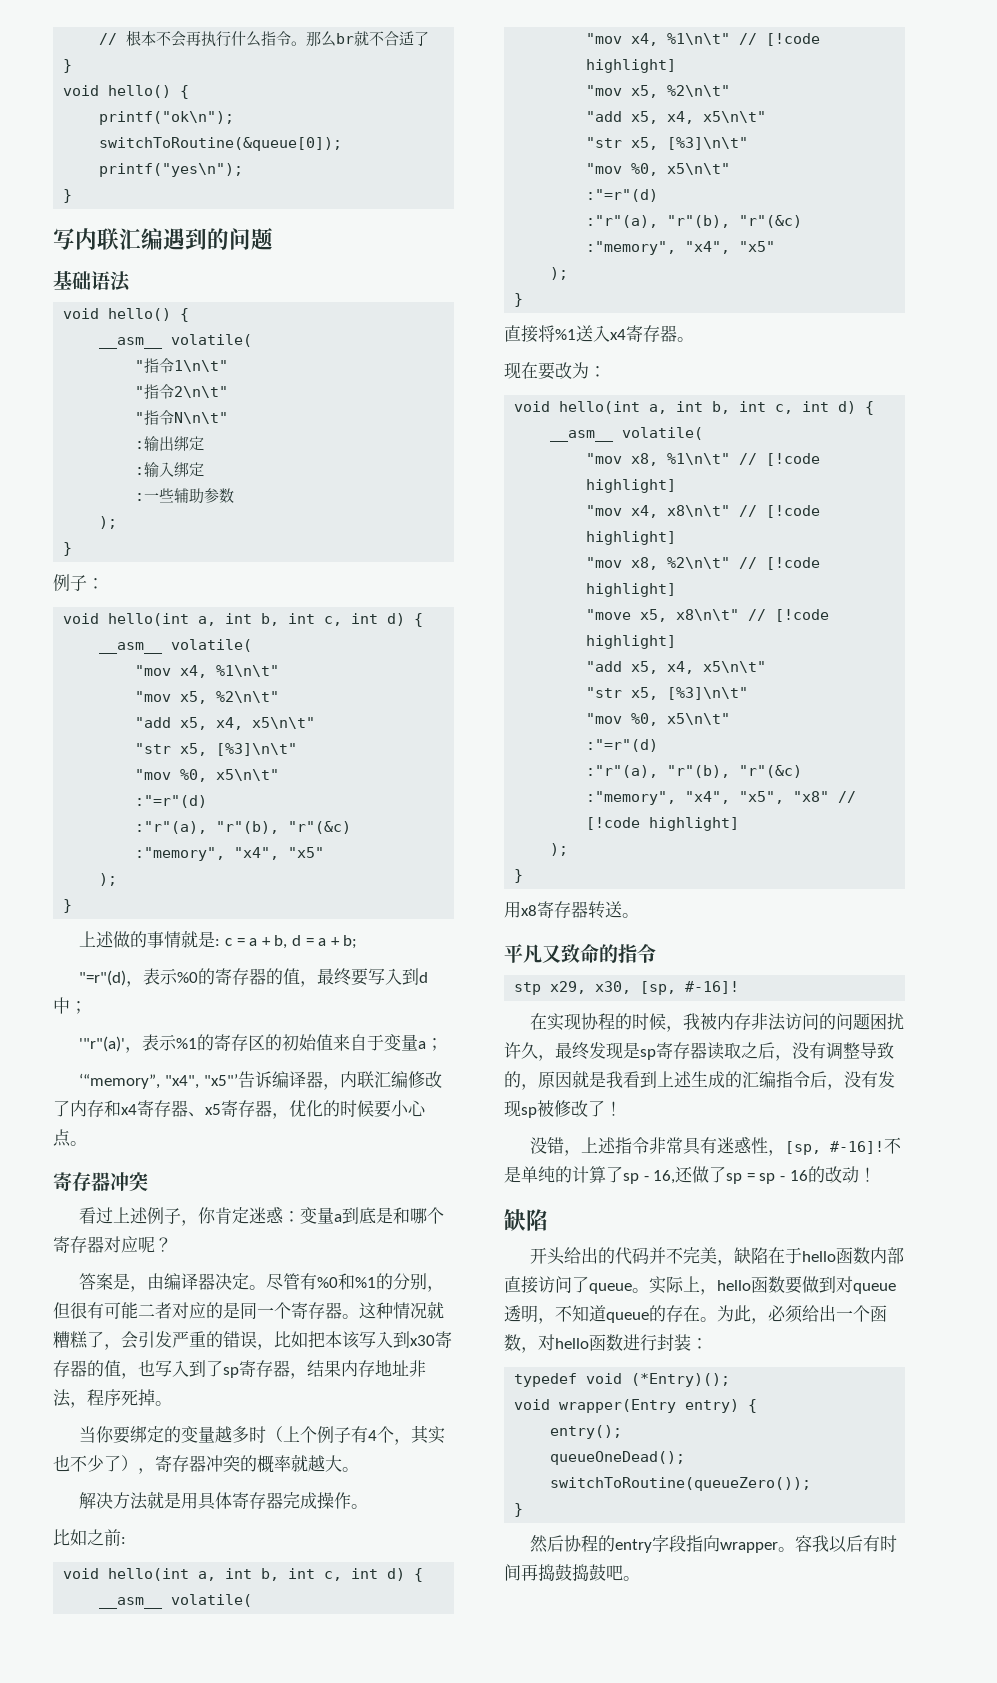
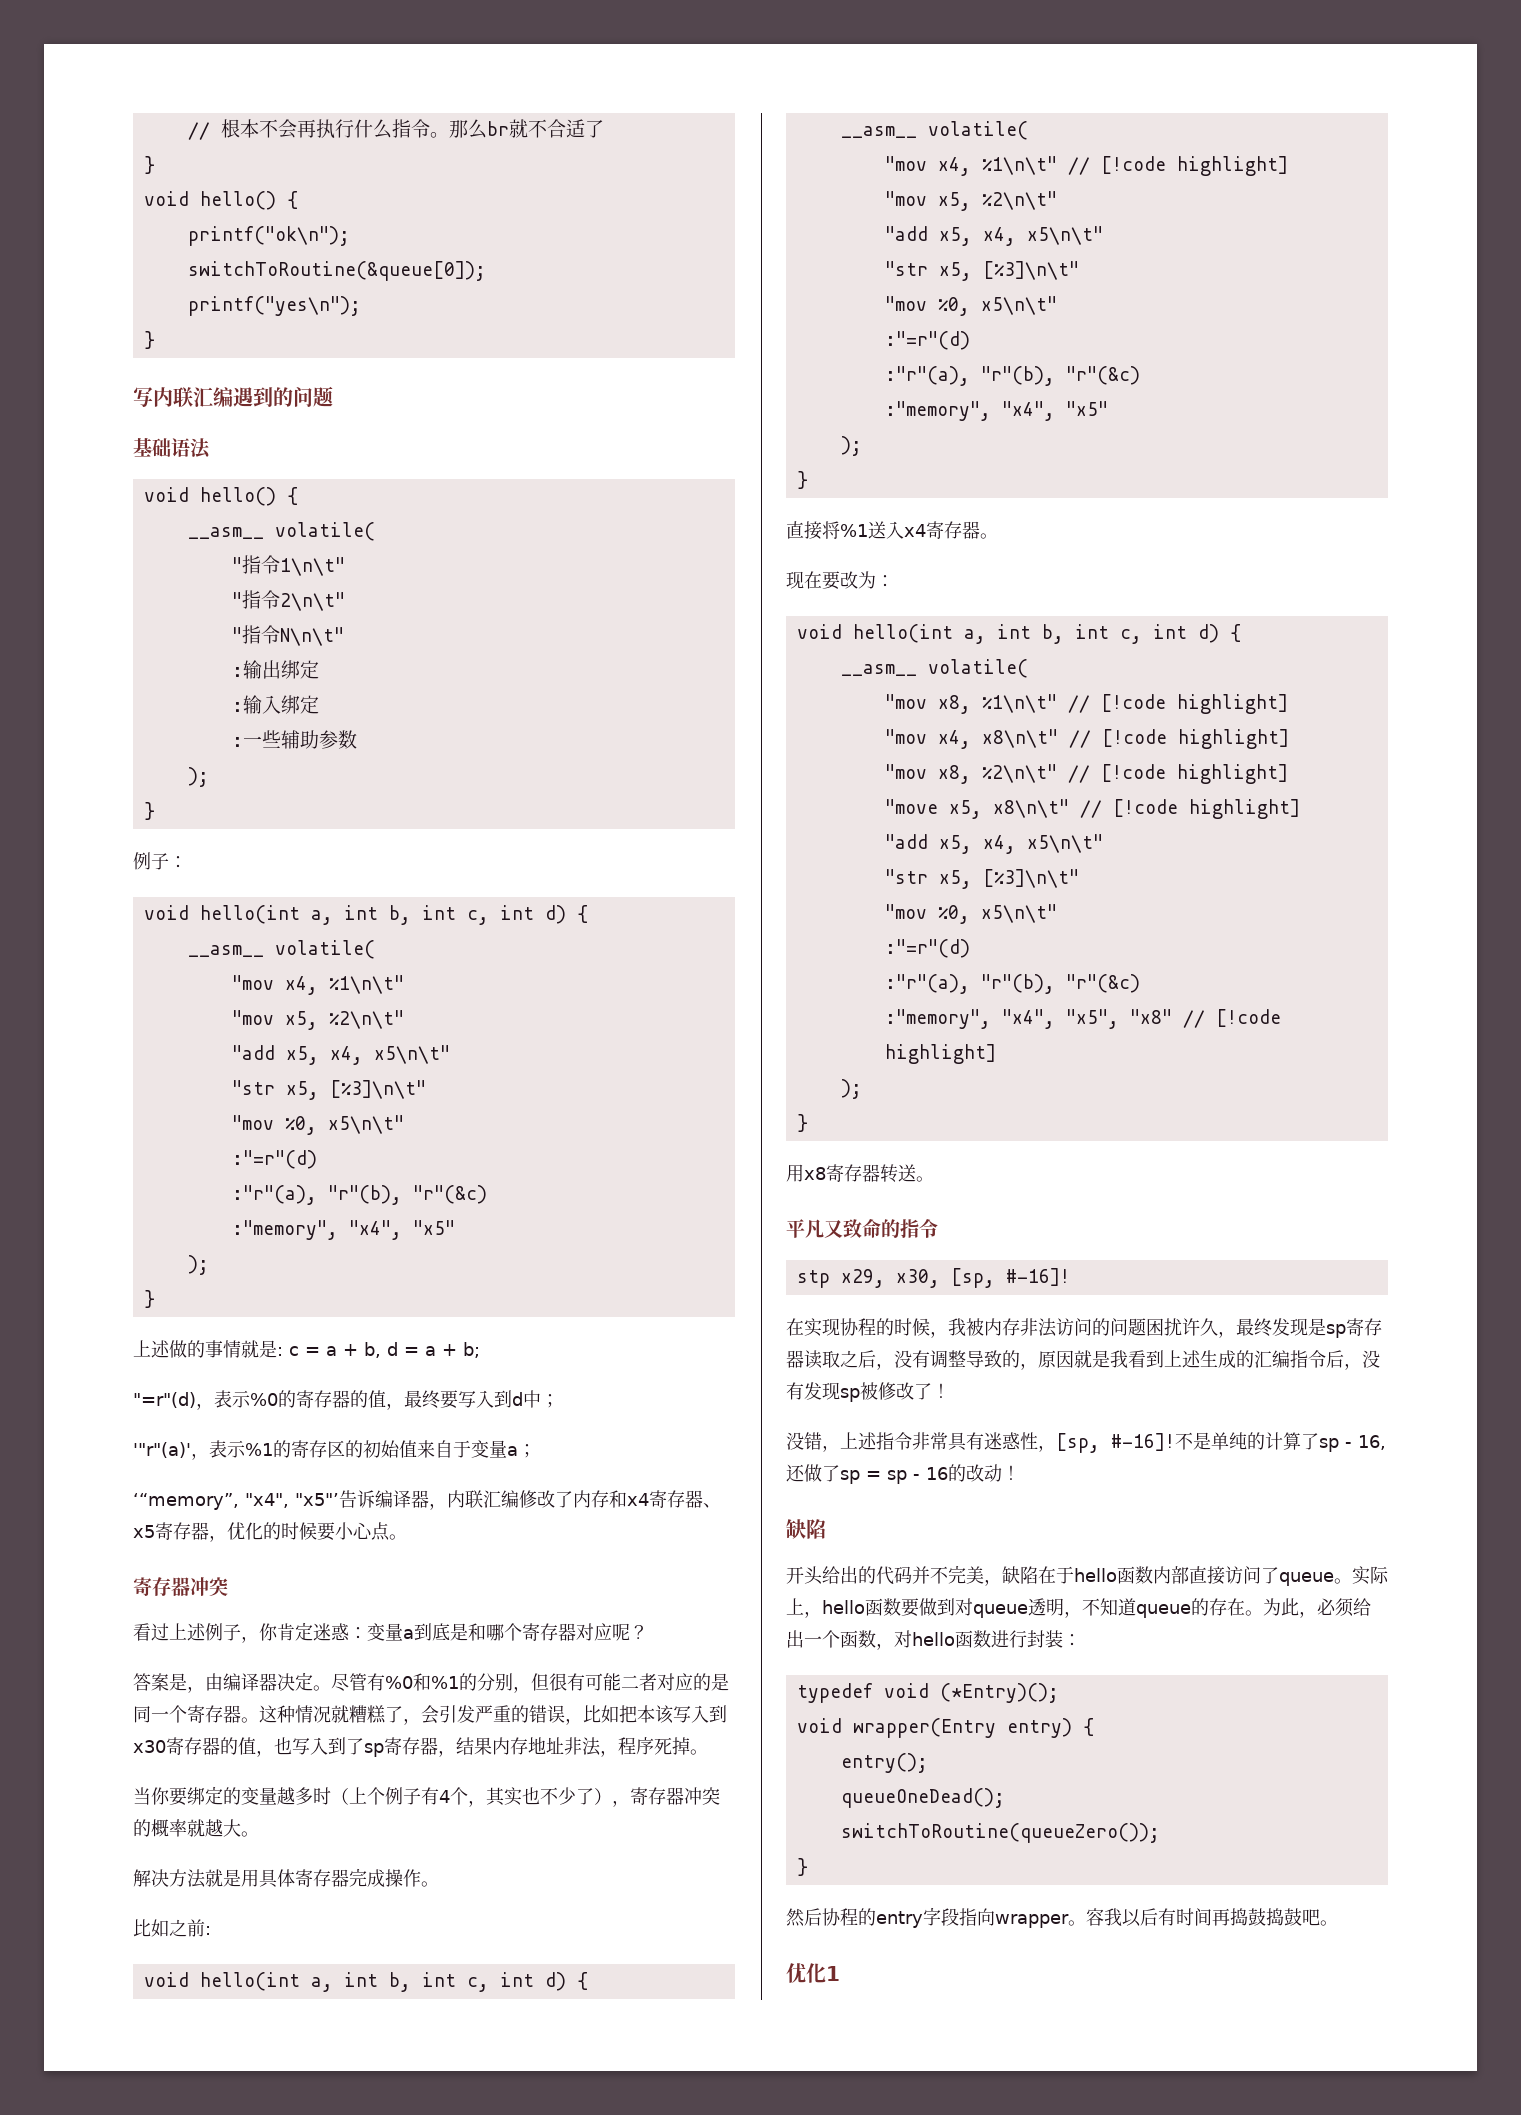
+ 优化1

